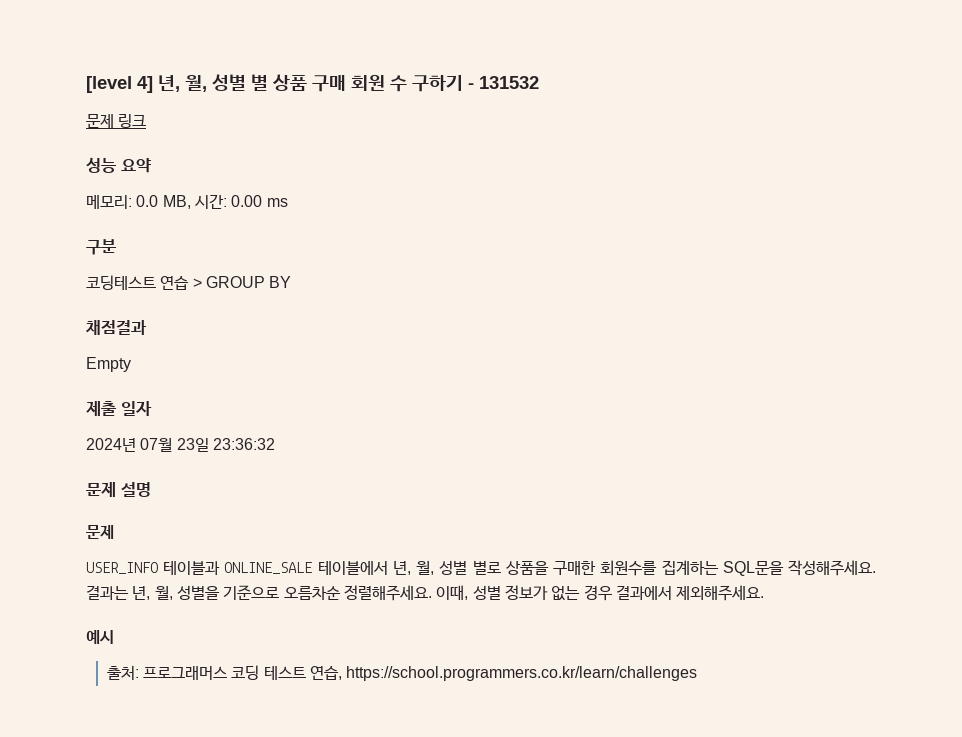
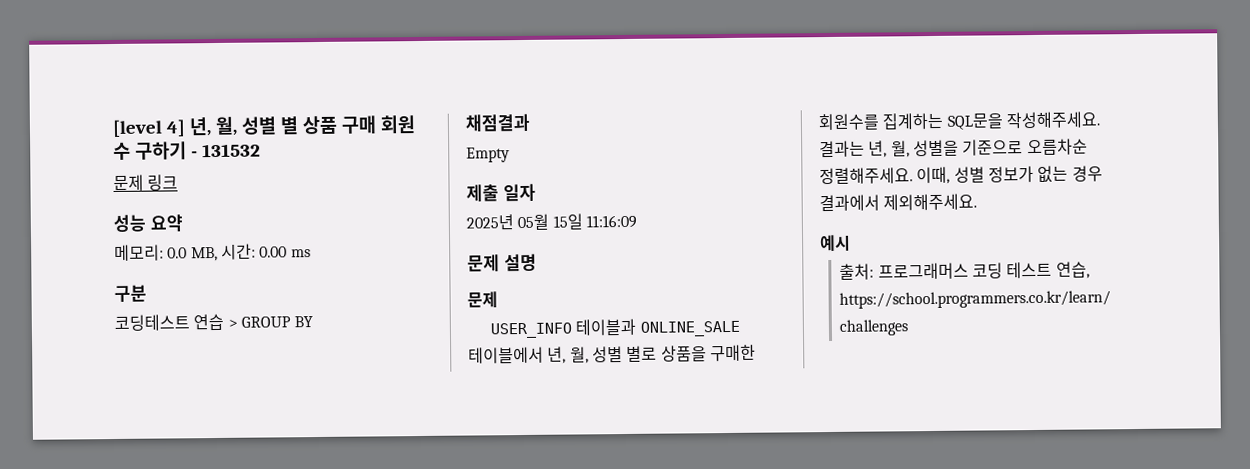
- 2024년 07월 23일 23:36:32
+ 2025년 05월 15일 11:16:09

